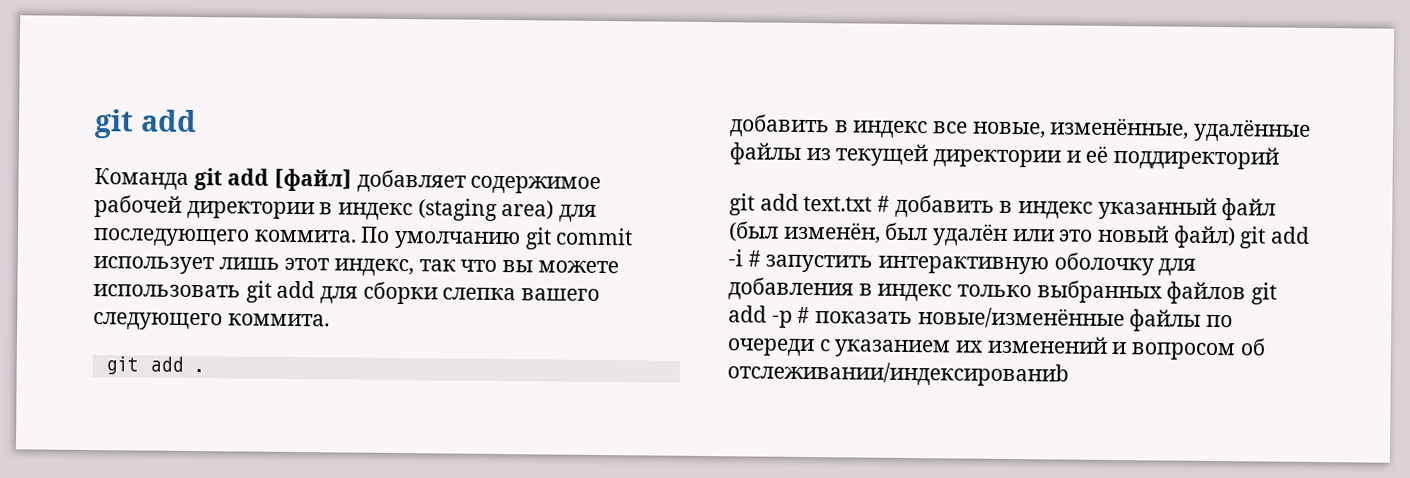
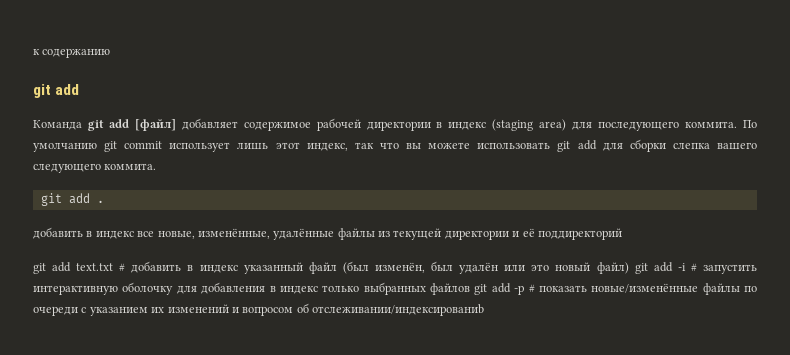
+ к содержанию

